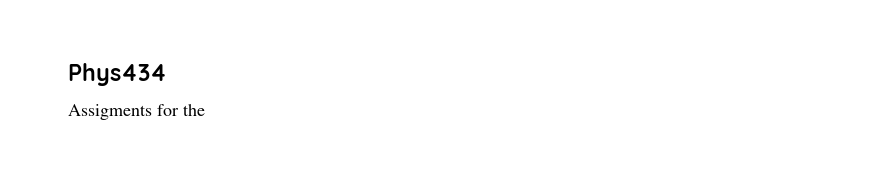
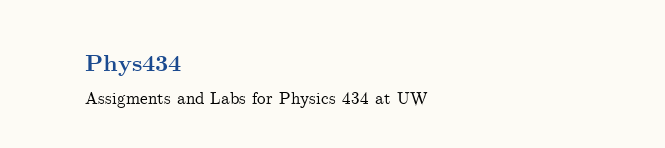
- Assigments for the
+ Assigments and Labs for Physics 434 at UW

